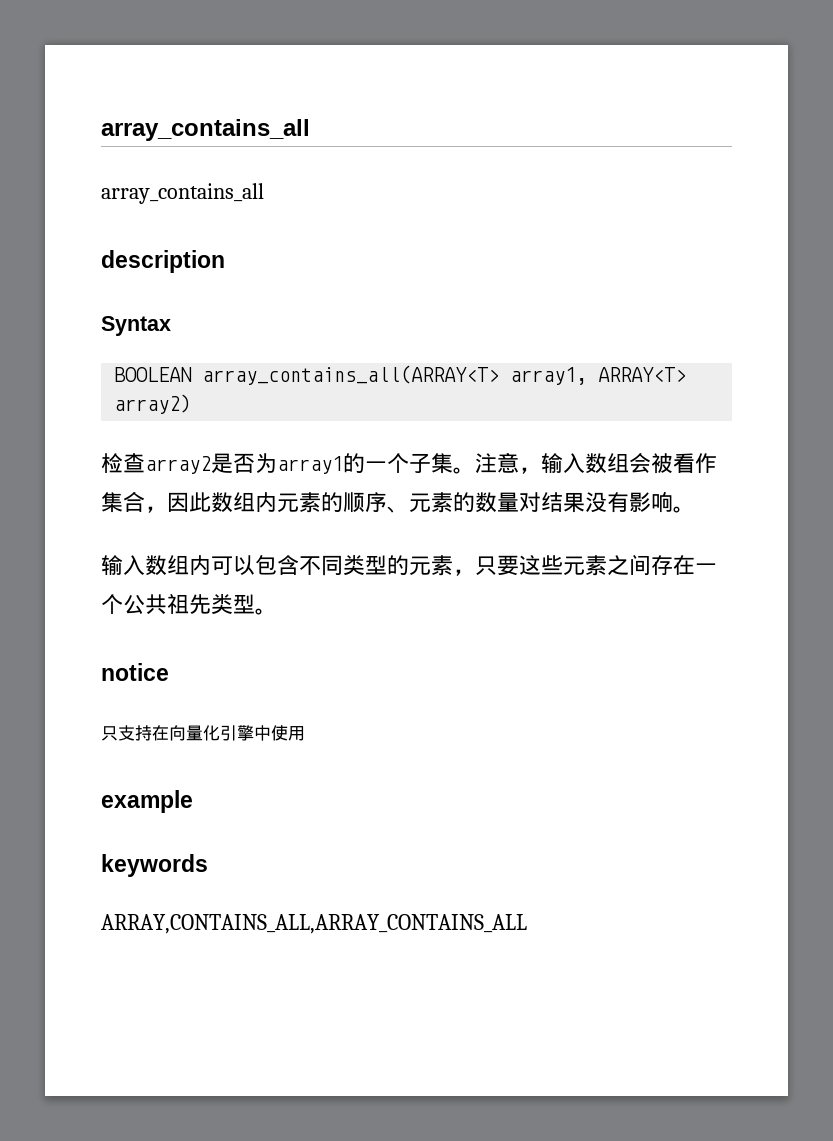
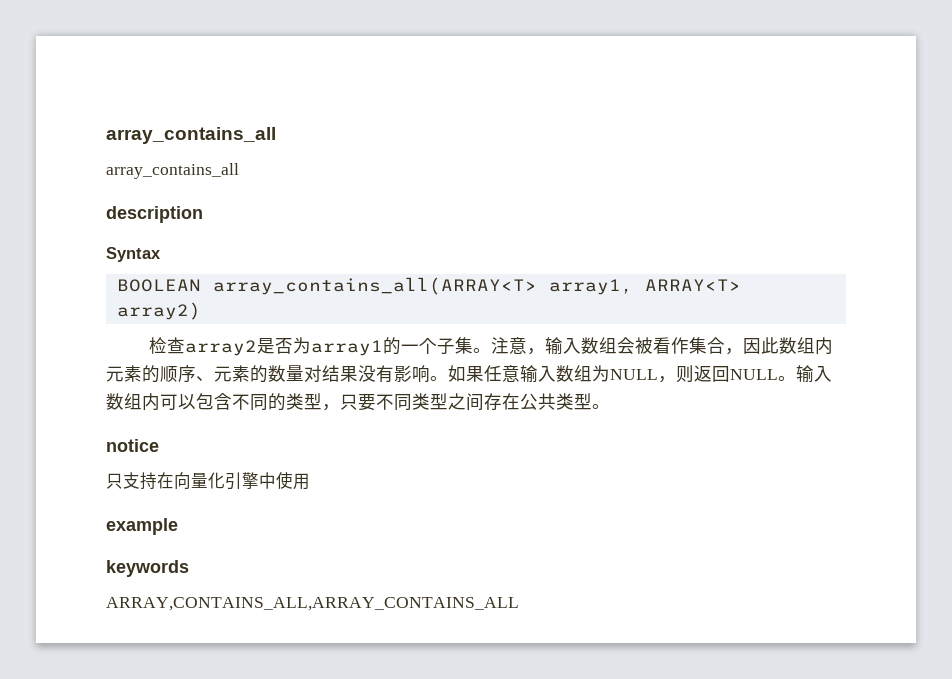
- 注意，输入数组会被看作集合，因此数组内元素的顺序、元素的数量对结果没有影响。
- 输入数组内可以包含不同类型的元素，只要这些元素之间存在一个公共祖先类型。
+ 注意，输入数组会被看作集合，因此数组内元素的顺序、元素的数量对结果没有影响。如果任意输入数组为NULL，则返回NULL。输入数组内可以包含不同的类型，只要不同类型之间存在公共类型。

